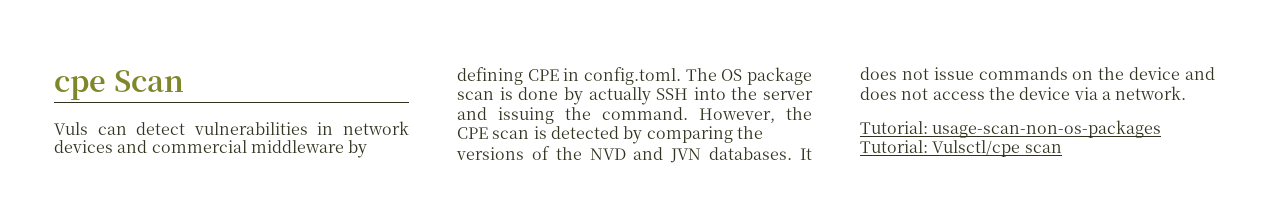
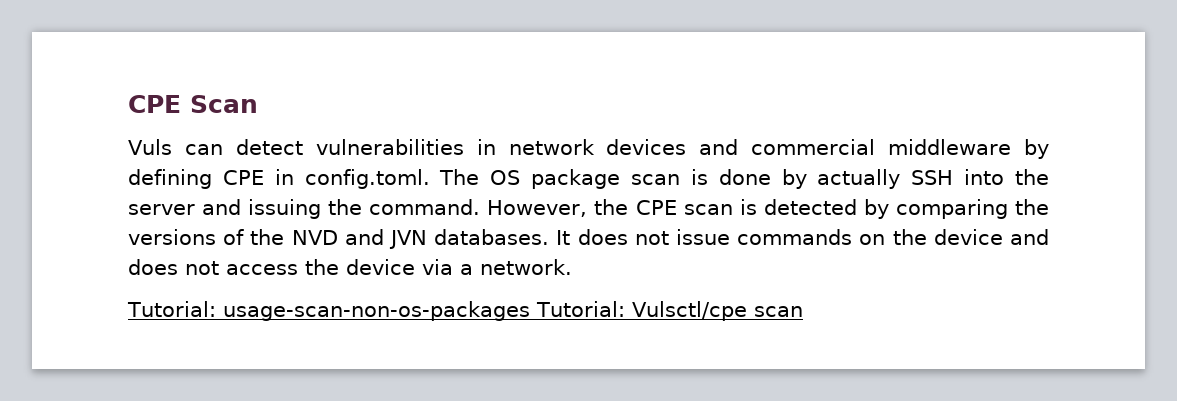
- cpe Scan
+ CPE Scan

